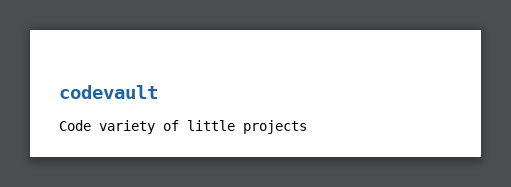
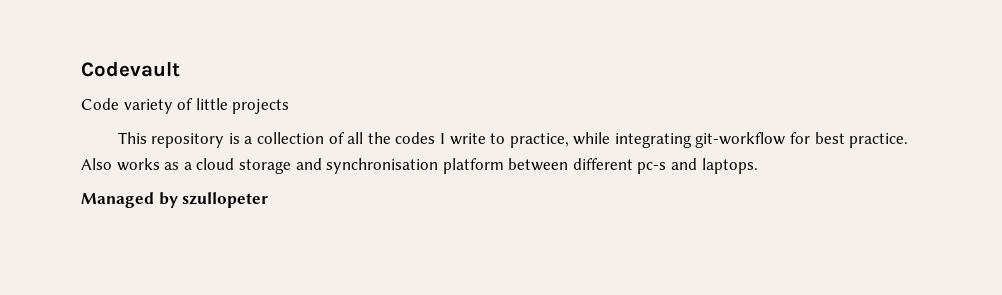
- codevault
+ Codevault
+ This repository is a collection of all the codes I write to practice, while integrating git-workflow for best practice. Also works as a cloud storage and synchronisation platform between different pc-s and laptops.
+ Managed by szullopeter

